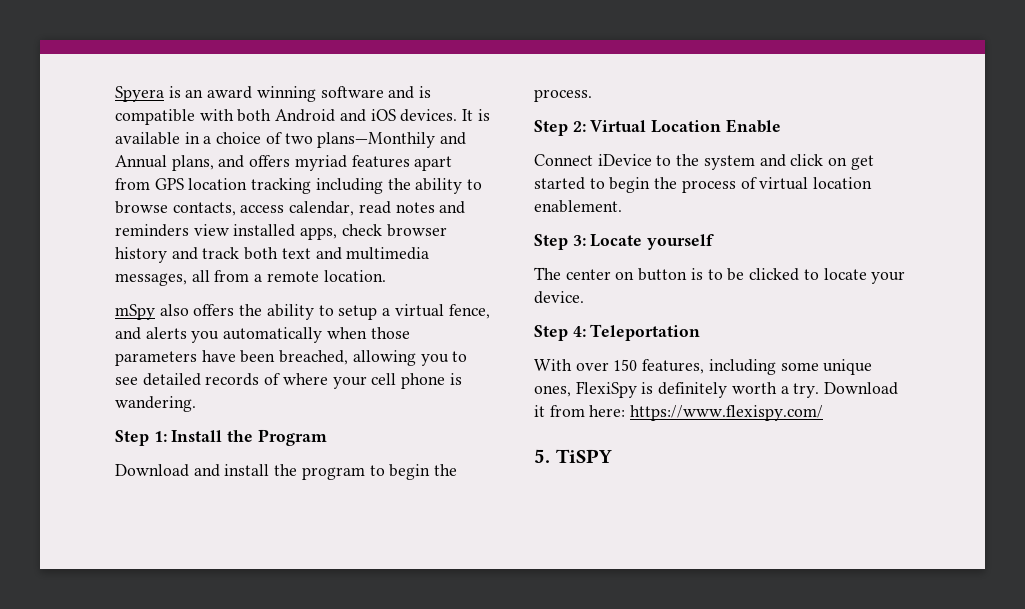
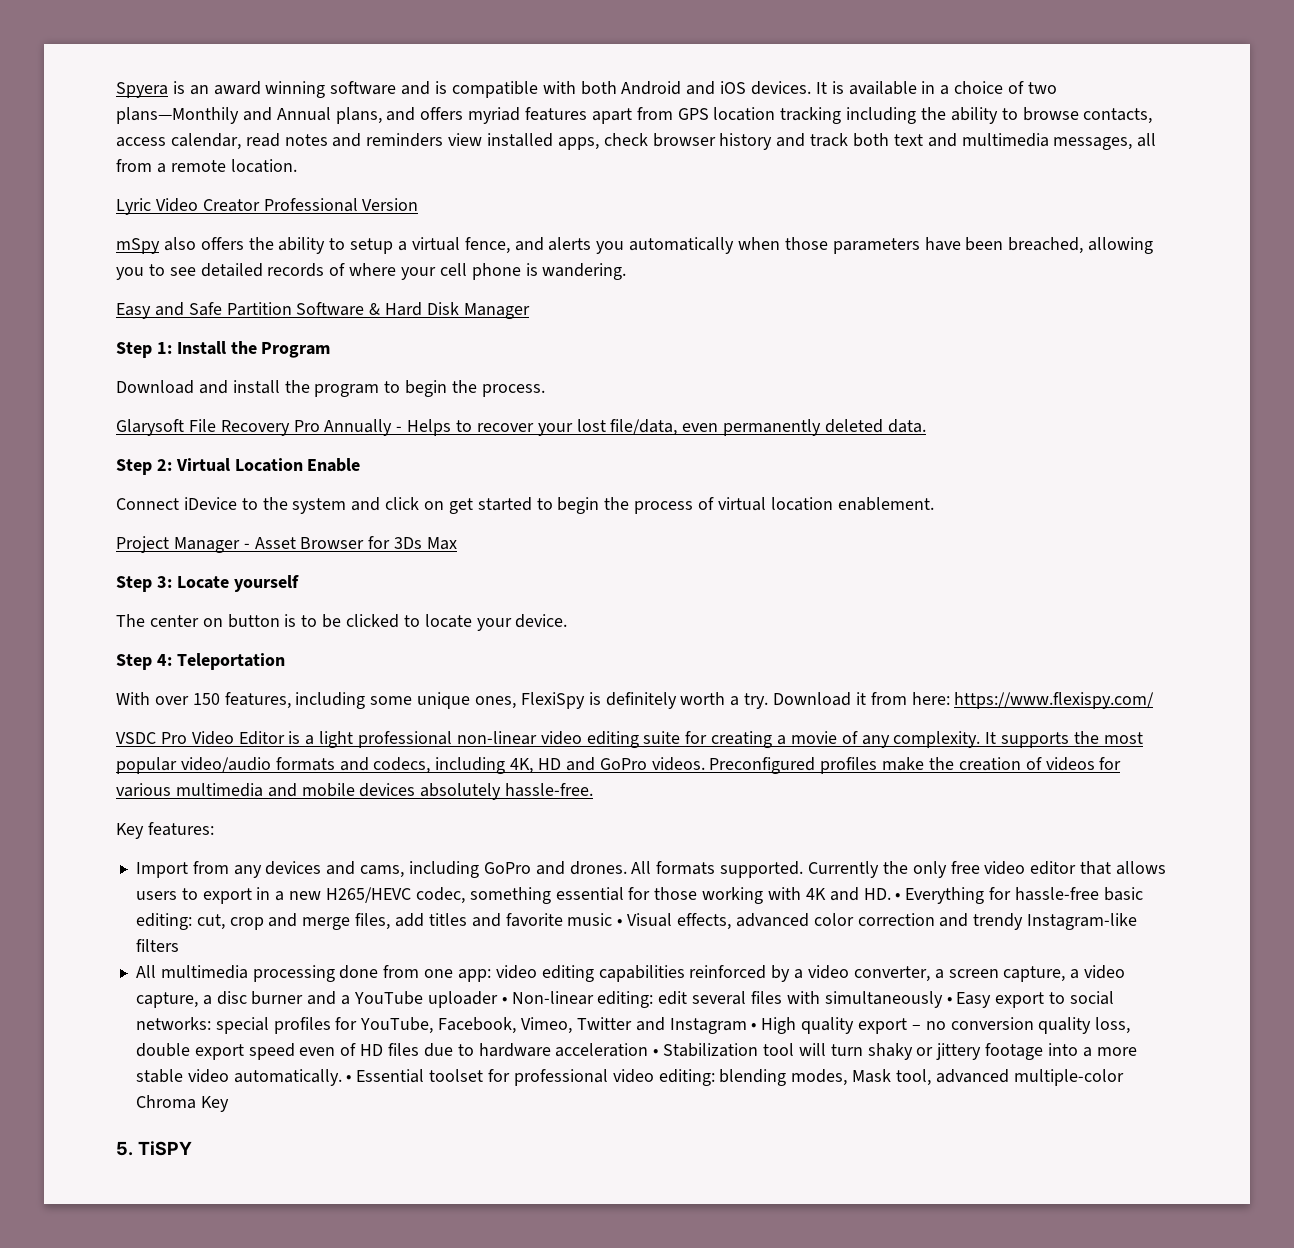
+ Lyric Video Creator Professional Version
+ Easy and Safe Partition Software & Hard Disk Manager
+ Glarysoft File Recovery Pro Annually - Helps to recover your lost file/data, even permanently deleted data.
+ Project Manager - Asset Browser for 3Ds Max
+ VSDC Pro Video Editor is a light professional non-linear video editing suite for creating a movie of any complexity. It supports the most popular video/audio formats and codecs, including 4K, HD and GoPro videos. Preconfigured profiles make the creation of videos for various multimedia and mobile devices absolutely hassle-free.
+ Key features:
+ Import from any devices and cams, including GoPro and drones. All formats supported. Сurrently the only free video editor that allows users to export in a new H265/HEVC codec, something essential for those working with 4K and HD. • Everything for hassle-free basic editing: cut, crop and merge files, add titles and favorite music • Visual effects, advanced color correction and trendy Instagram-like filters
+ All multimedia processing done from one app: video editing capabilities reinforced by a video converter, a screen capture, a video capture, a disc burner and a YouTube uploader • Non-linear editing: edit several files with simultaneously • Easy export to social networks: special profiles for YouTube, Facebook, Vimeo, Twitter and Instagram • High quality export – no conversion quality loss, double export speed even of HD files due to hardware acceleration • Stabilization tool will turn shaky or jittery footage into a more stable video automatically. • Essential toolset for professional video editing: blending modes, Mask tool, advanced multiple-color Chroma Key

